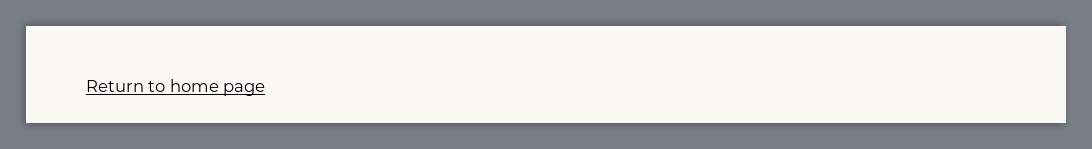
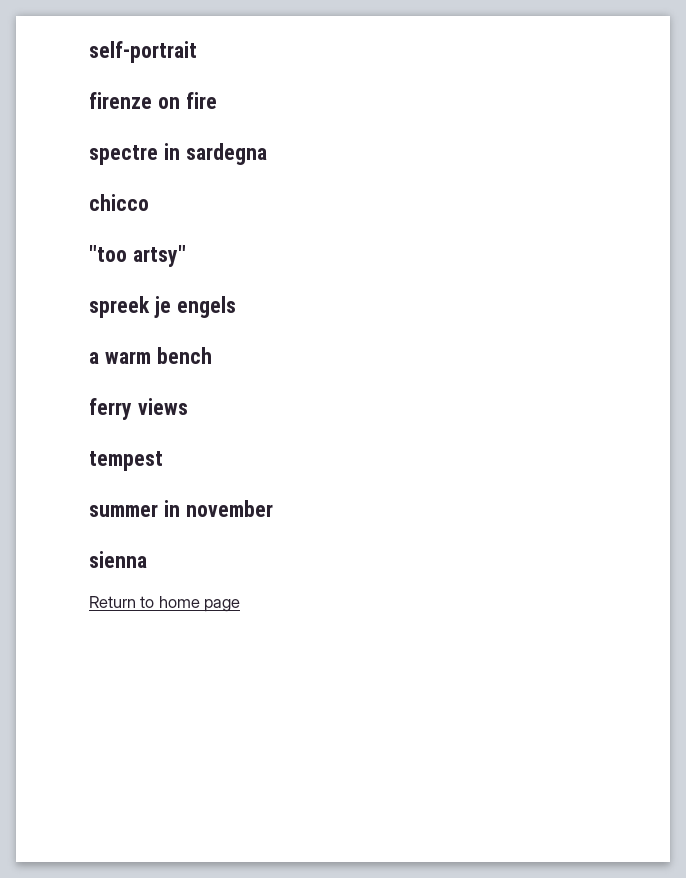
+ self-portrait
+ firenze on fire
+ spectre in sardegna
+ chicco
+ "too artsy"
+ spreek je engels
+ a warm bench
+ ferry views
+ tempest
+ summer in november
+ sienna

